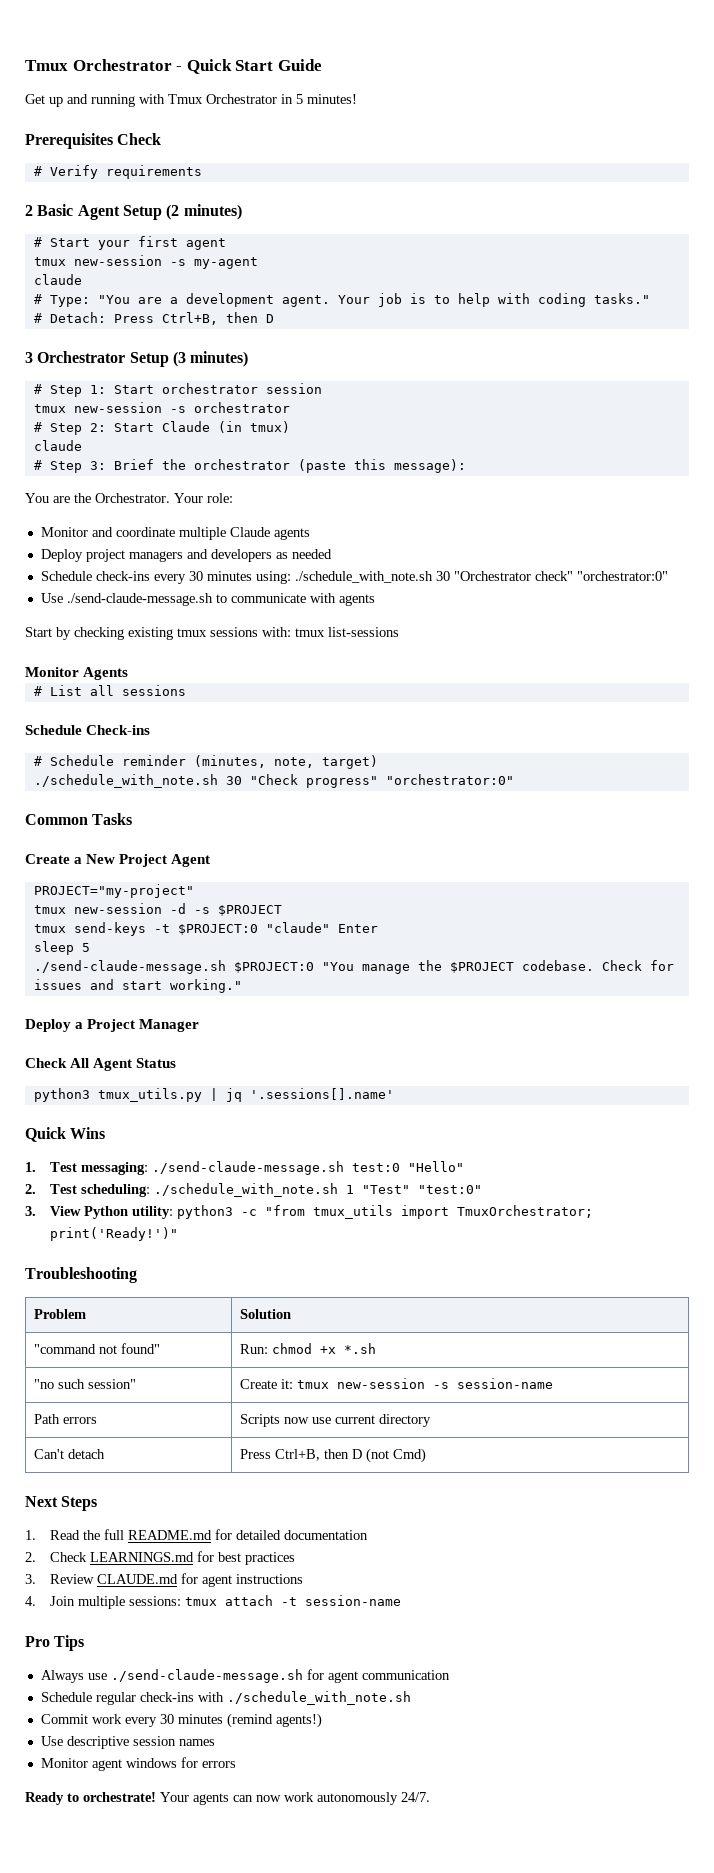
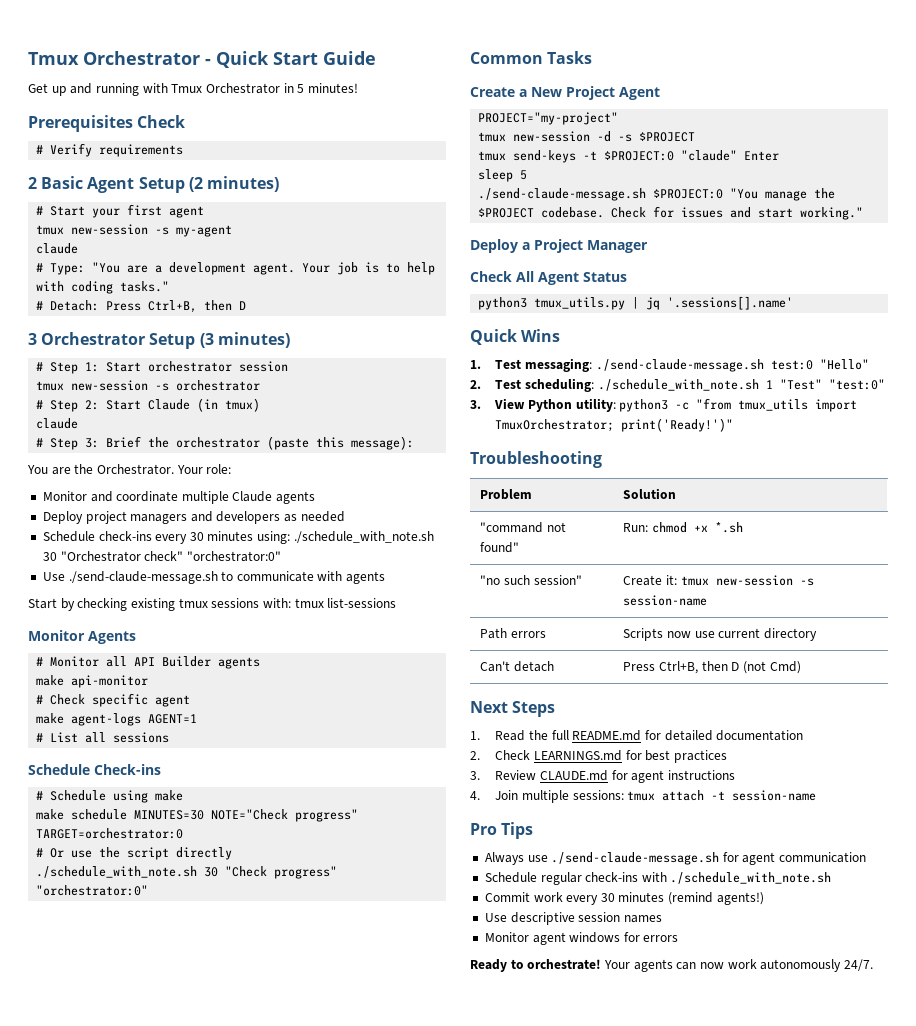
+ # Monitor all API Builder agents
+ make api-monitor
+ # Check specific agent
+ make agent-logs AGENT=1
- # Schedule reminder (minutes, note, target)
+ # Schedule using make
+ make schedule MINUTES=30 NOTE="Check progress" TARGET=orchestrator:0
+ # Or use the script directly

